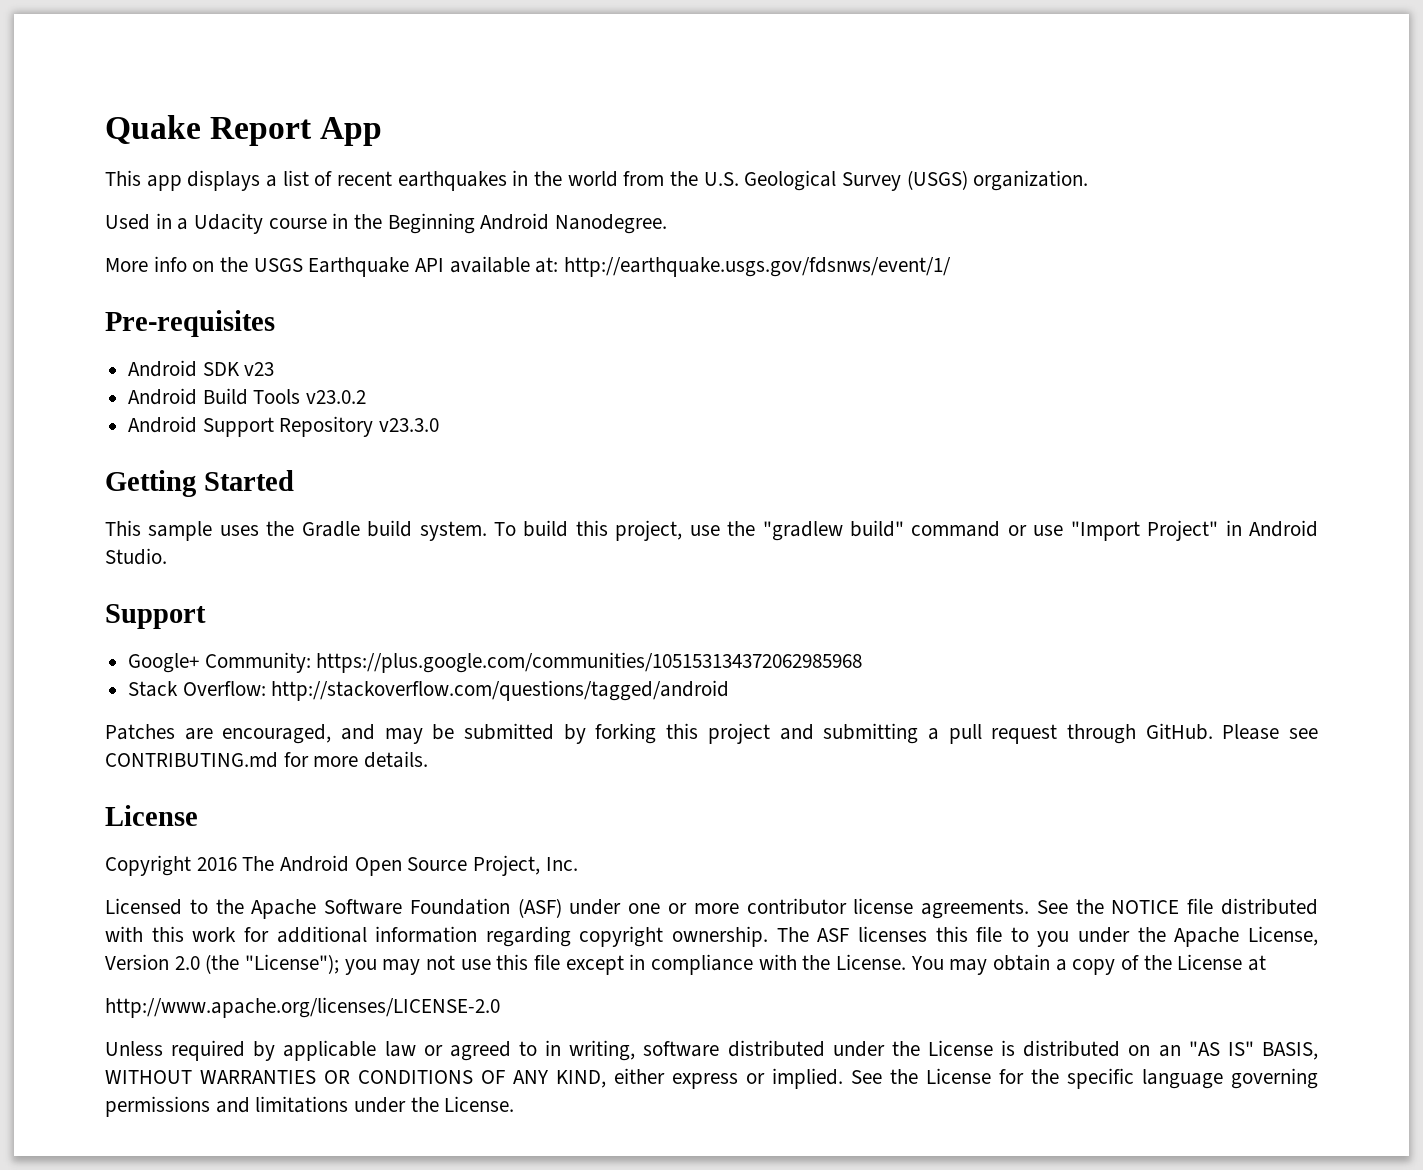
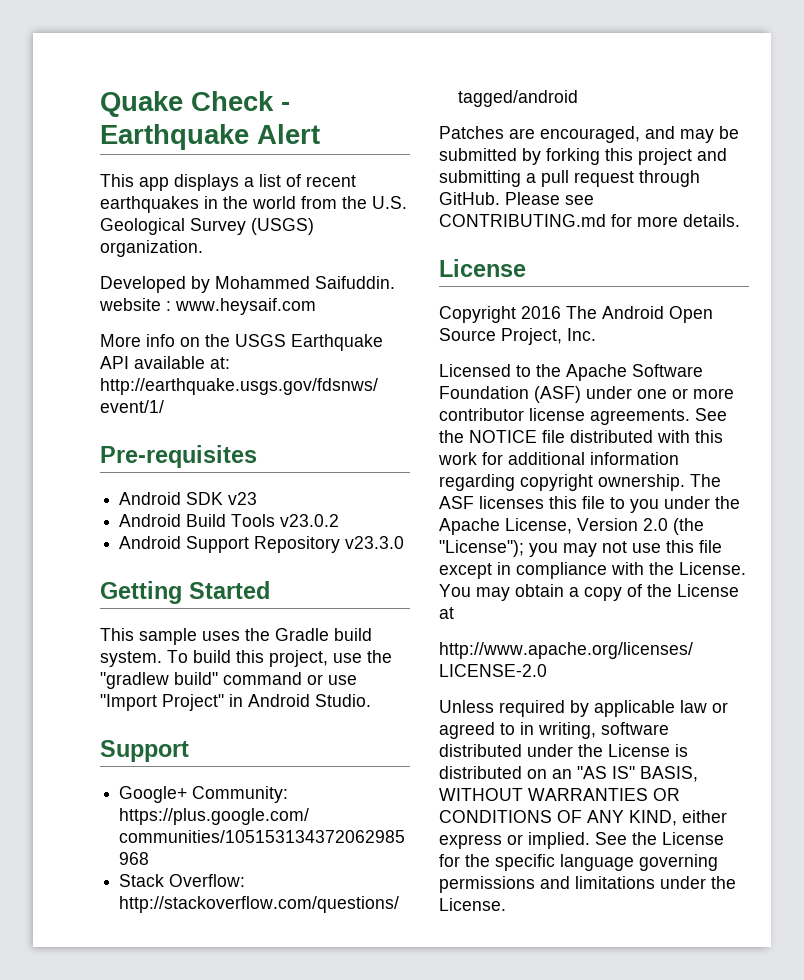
- Quake Report App
+ Quake Check - Earthquake Alert
- Used in a Udacity course in the Beginning Android Nanodegree.
+ Developed by Mohammed Saifuddin. website : www.heysaif.com

